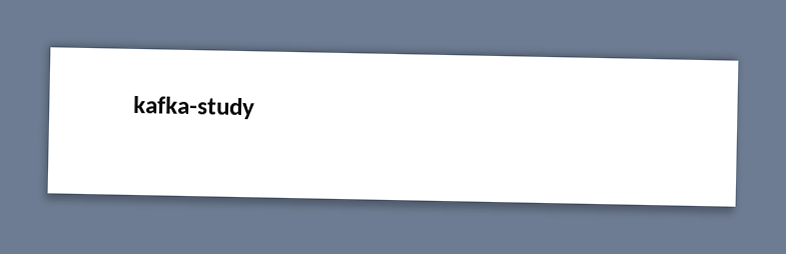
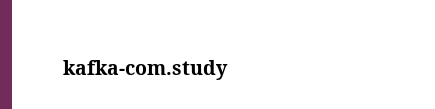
- kafka-study
+ kafka-com.study

